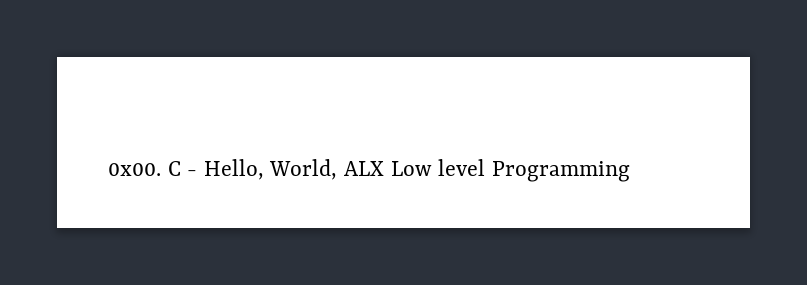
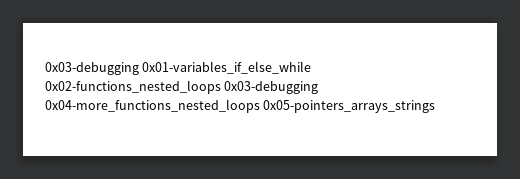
- 0x00. C - Hello, World, ALX Low level Programming
+ 0x03-debugging 0x01-variables_if_else_while 0x02-functions_nested_loops 0x03-debugging 0x04-more_functions_nested_loops 0x05-pointers_arrays_strings

